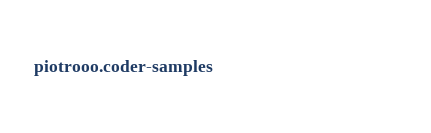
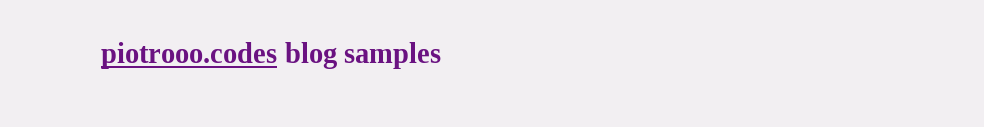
- piotrooo.coder-samples
+ piotrooo.codes blog samples

